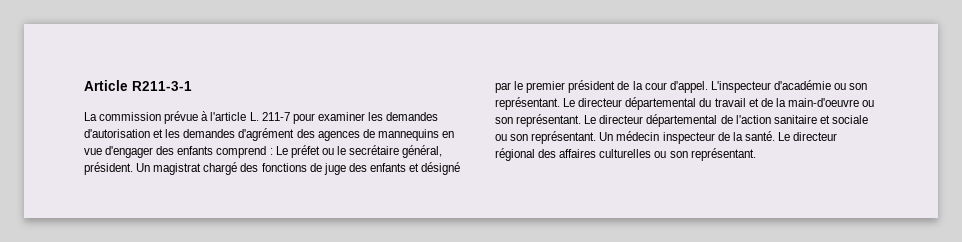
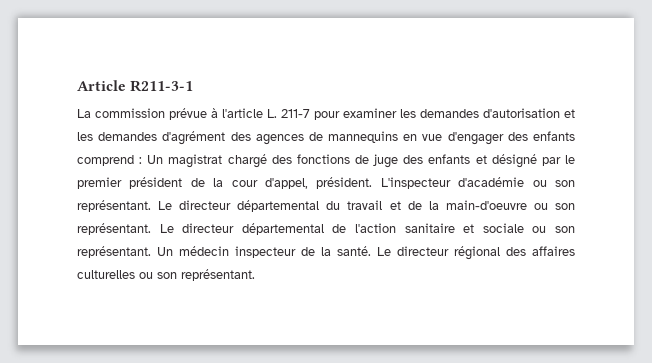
- La commission prévue à l'article L. 211-7 pour examiner les demandes d'autorisation et les demandes d'agrément des agences de mannequins en vue d'engager des enfants comprend : Le préfet ou le secrétaire général, président. Un magistrat chargé des fonctions de juge des enfants et désigné par le premier président de la cour d'appel.
+ La commission prévue à l'article L. 211-7 pour examiner les demandes d'autorisation et les demandes d'agrément des agences de mannequins en vue d'engager des enfants comprend : Un magistrat chargé des fonctions de juge des enfants et désigné par le premier président de la cour d'appel, président.

